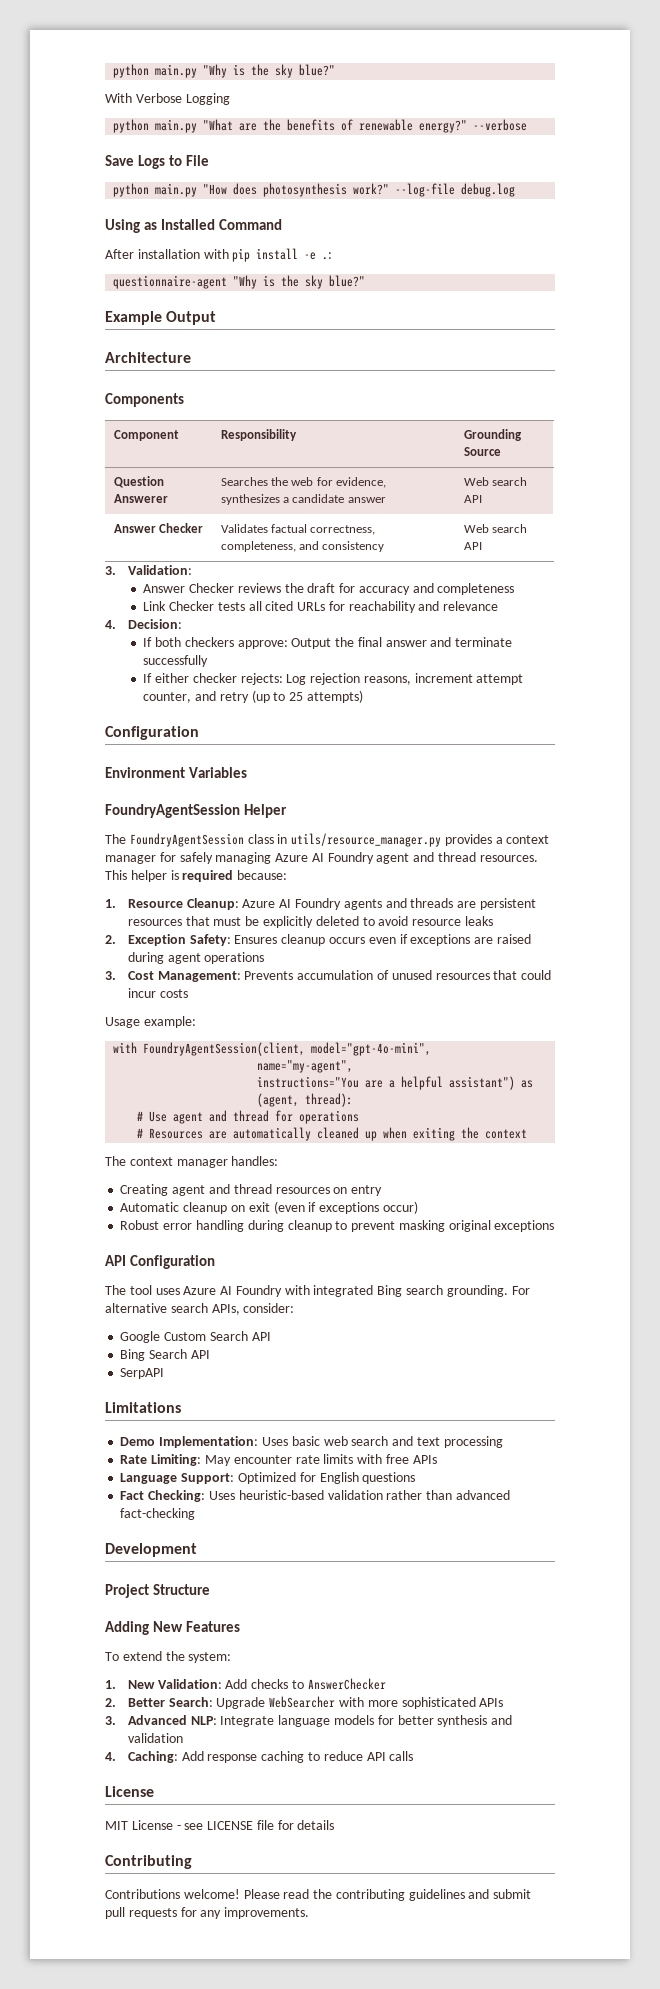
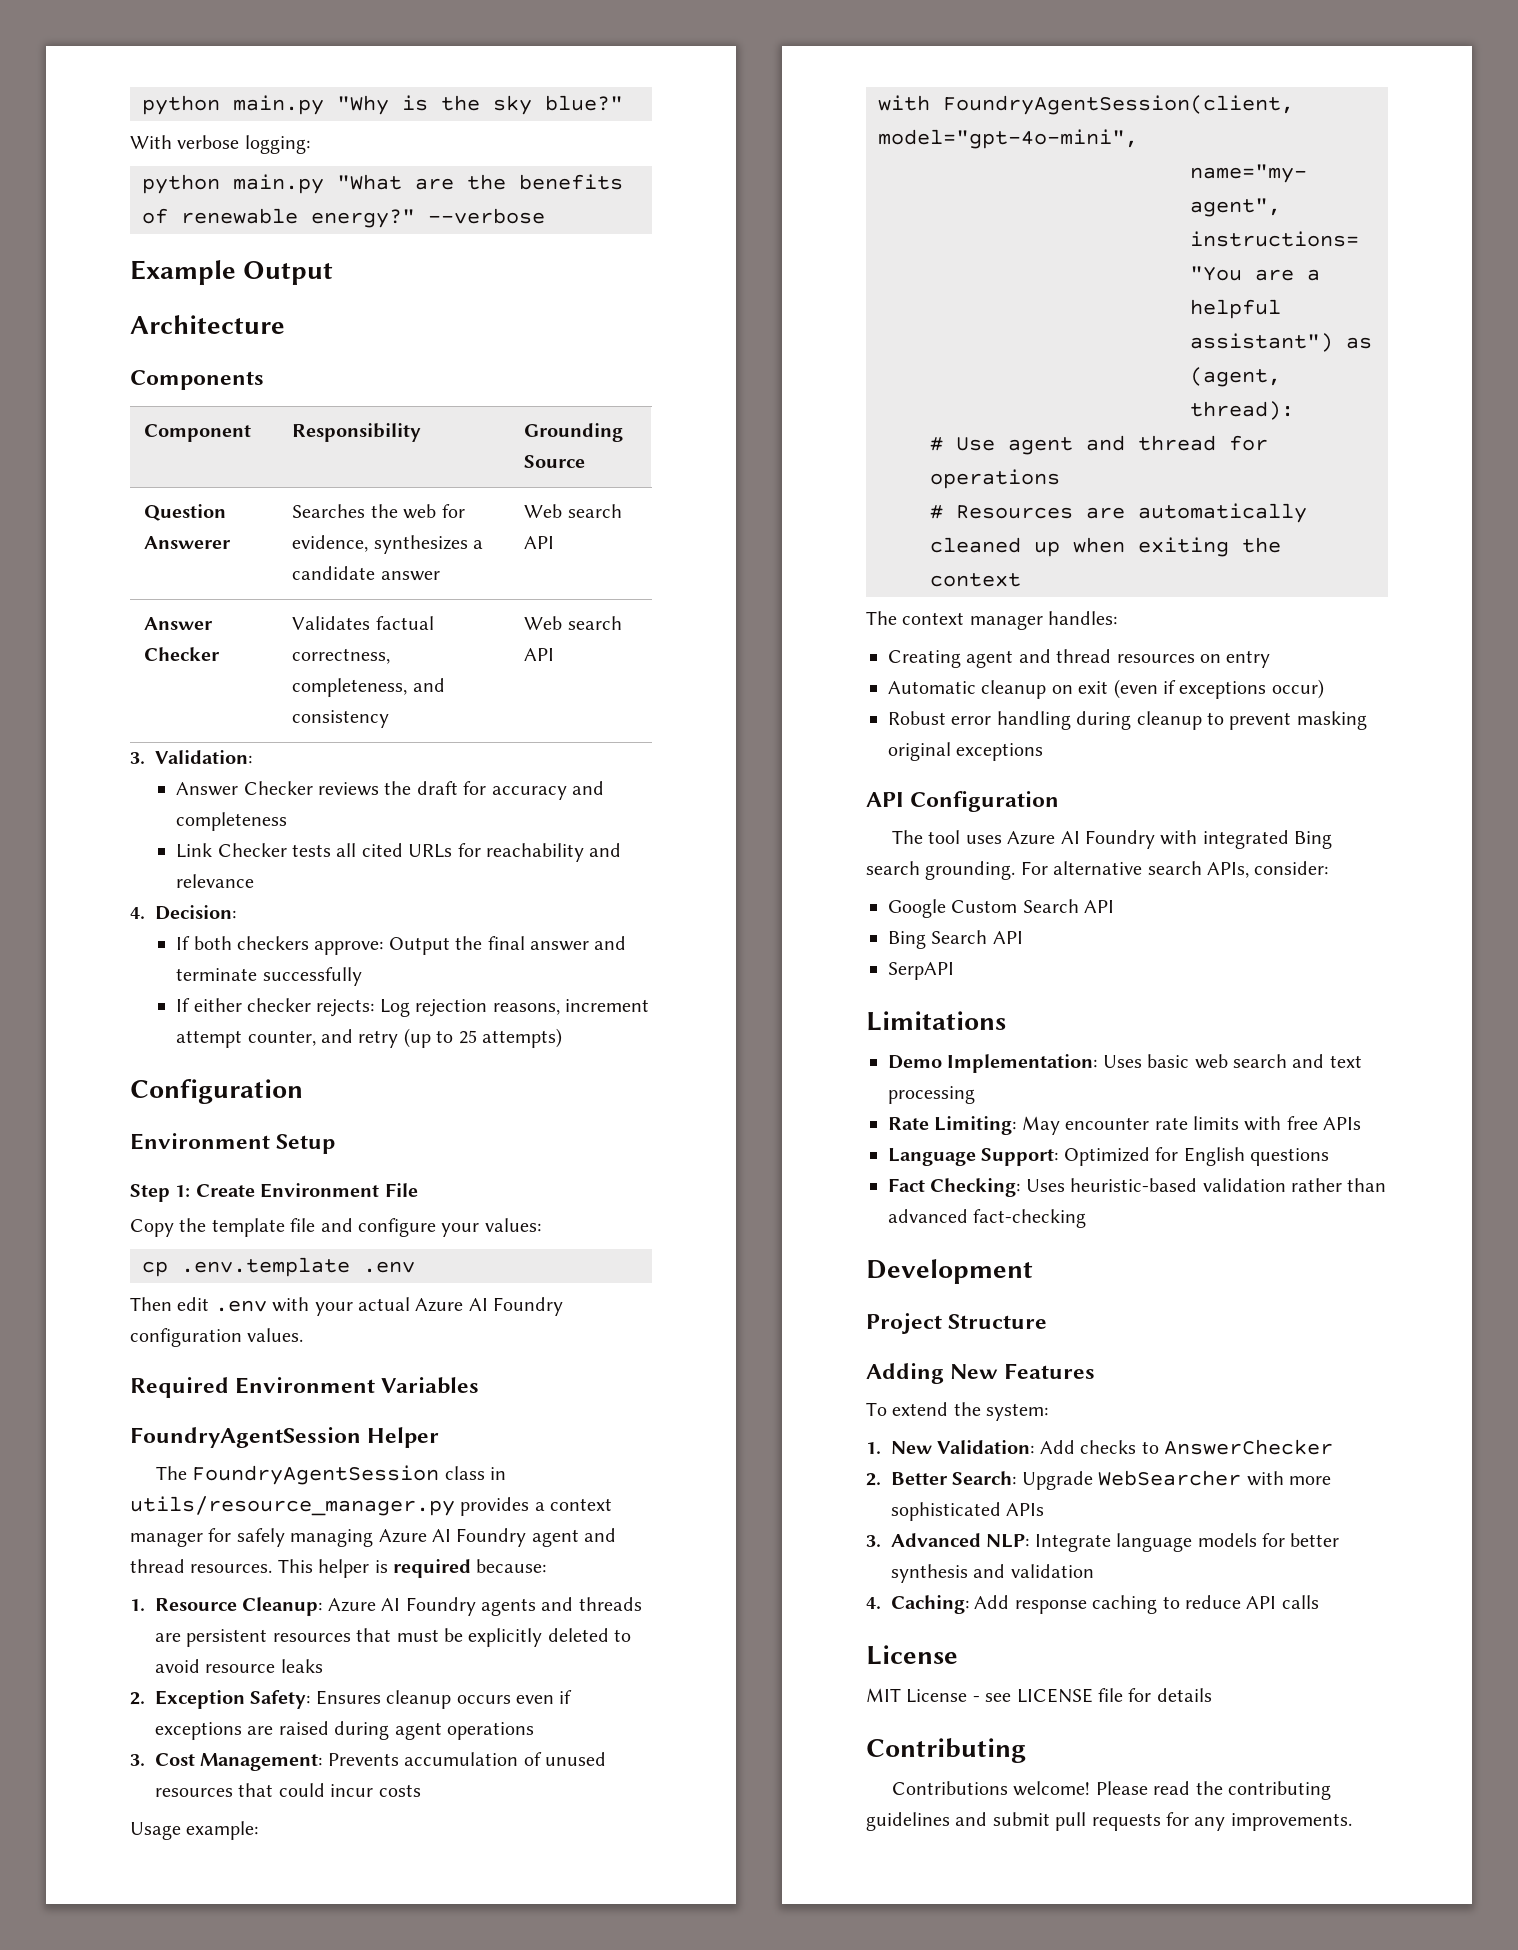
- With Verbose Logging
+ With verbose logging:
- Save Logs to File
- python main.py "How does photosynthesis work?" --log-file debug.log
- Using as Installed Command
- After installation with pip install -e .:
- questionnaire-agent "Why is the sky blue?"
- Environment Variables
+ Environment Setup
+ Step 1: Create Environment File
+ Copy the template file and configure your values:
+ cp .env.template .env
+ Then edit .env with your actual Azure AI Foundry configuration values.
+ Required Environment Variables

